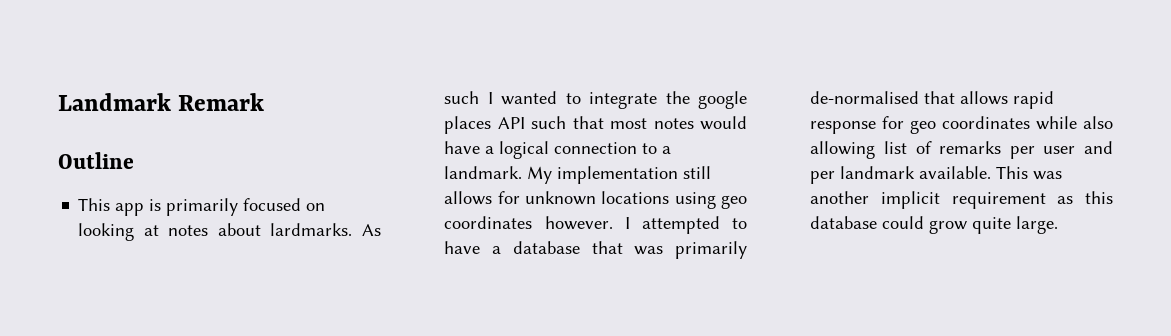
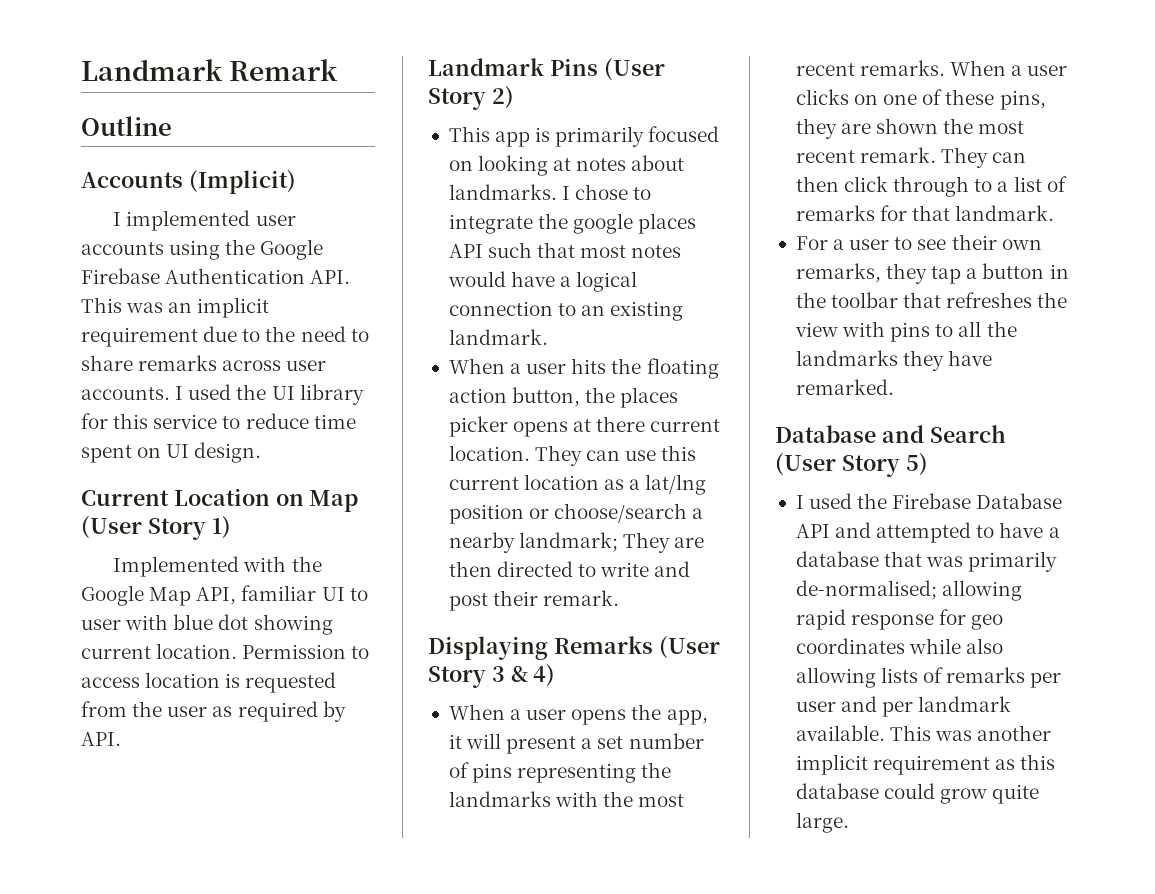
+ Accounts (Implicit)
+ I implemented user accounts using the Google Firebase Authentication API. This was an implicit requirement due to the need to share remarks across user accounts. I used the UI library for this service to reduce time spent on UI design.
+ Current Location on Map (User Story 1)
+ Implemented with the Google Map API, familiar UI to user with blue dot showing current location. Permission to access location is requested from the user as required by API.
+ Landmark Pins (User Story 2)
- This app is primarily focused on looking at notes about lardmarks. As such I wanted to integrate the google places API such that most notes would have a logical connection to a landmark. My implementation still allows for unknown locations using geo coordinates however. I attempted to have a database that was primarily de-normalised that allows rapid response for geo coordinates while also allowing list of remarks per user and per landmark available.
+ This app is primarily focused on looking at notes about landmarks. I chose to integrate the google places API such that most notes would have a logical connection to an existing landmark.
+ When a user hits the floating action button, the places picker opens at there current location. They can use this current location as a lat/lng position or choose/search a nearby landmark; They are then directed to write and post their remark.
+ Displaying Remarks (User Story 3 & 4)
+ When a user opens the app, it will present a set number of pins representing the landmarks with the most recent remarks. When a user clicks on one of these pins, they are shown the most recent remark. They can then click through to a list of remarks for that landmark.
+ For a user to see their own remarks, they tap a button in the toolbar that refreshes the view with pins to all the landmarks they have remarked.
+ Database and Search (User Story 5)
+ I used the Firebase Database API and attempted to have a database that was primarily de-normalised; allowing rapid response for geo coordinates while also allowing lists of remarks per user and per landmark available.

